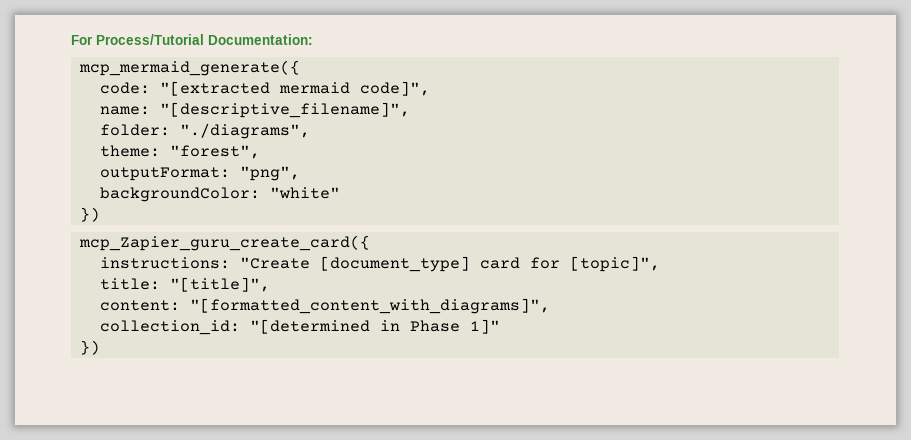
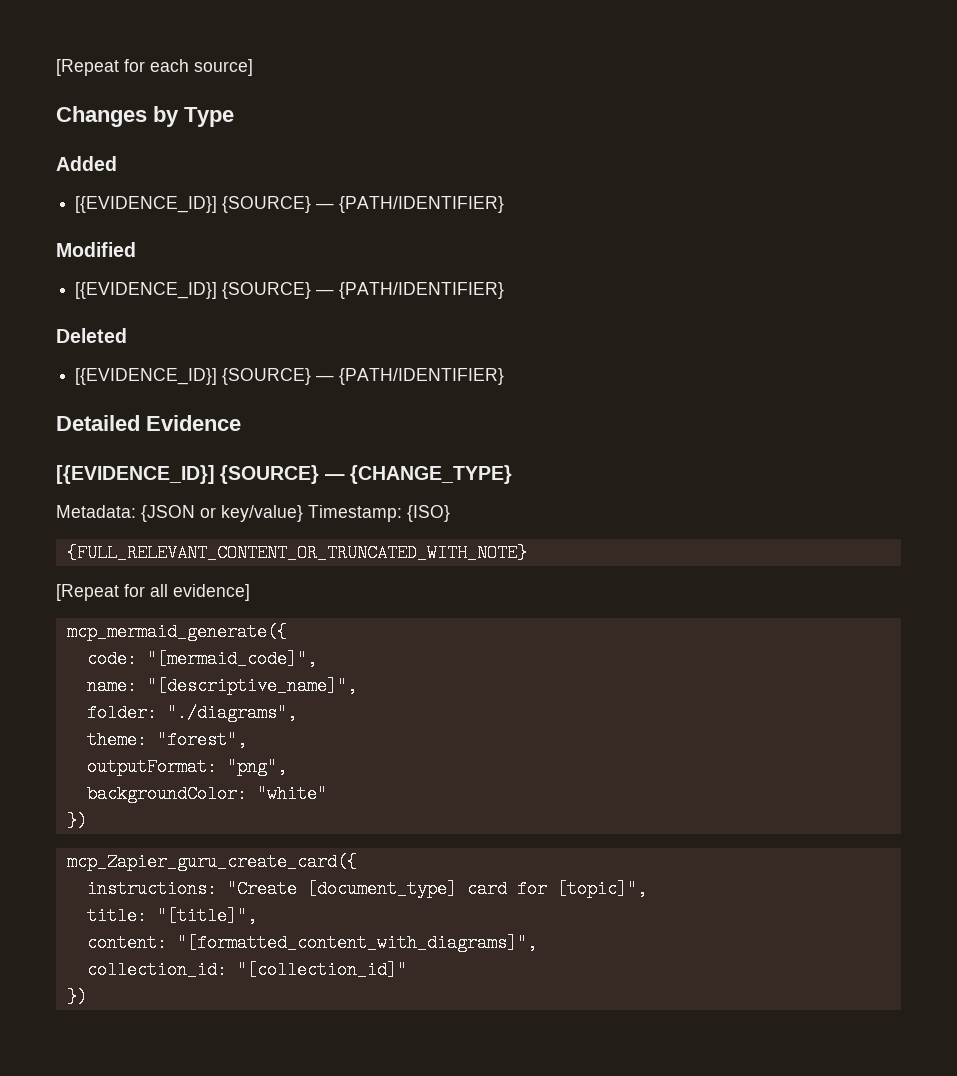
- For Process/Tutorial Documentation:
+ [Repeat for each source]
+ Changes by Type
+ Added
+ [{EVIDENCE_ID}] {SOURCE} — {PATH/IDENTIFIER}
+ Modified
+ [{EVIDENCE_ID}] {SOURCE} — {PATH/IDENTIFIER}
+ Deleted
+ [{EVIDENCE_ID}] {SOURCE} — {PATH/IDENTIFIER}
+ Detailed Evidence
+ [{EVIDENCE_ID}] {SOURCE} — {CHANGE_TYPE}
+ Metadata: {JSON or key/value} Timestamp: {ISO}
+ {FULL_RELEVANT_CONTENT_OR_TRUNCATED_WITH_NOTE}
+ [Repeat for all evidence]
- code: "[extracted mermaid code]",
+ code: "[mermaid_code]",
- name: "[descriptive_filename]",
+ name: "[descriptive_name]",
- collection_id: "[determined in Phase 1]"
+ collection_id: "[collection_id]"

